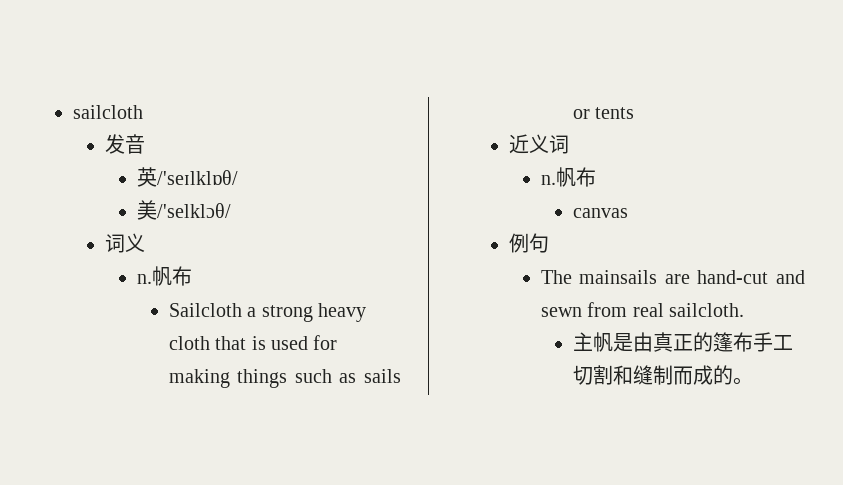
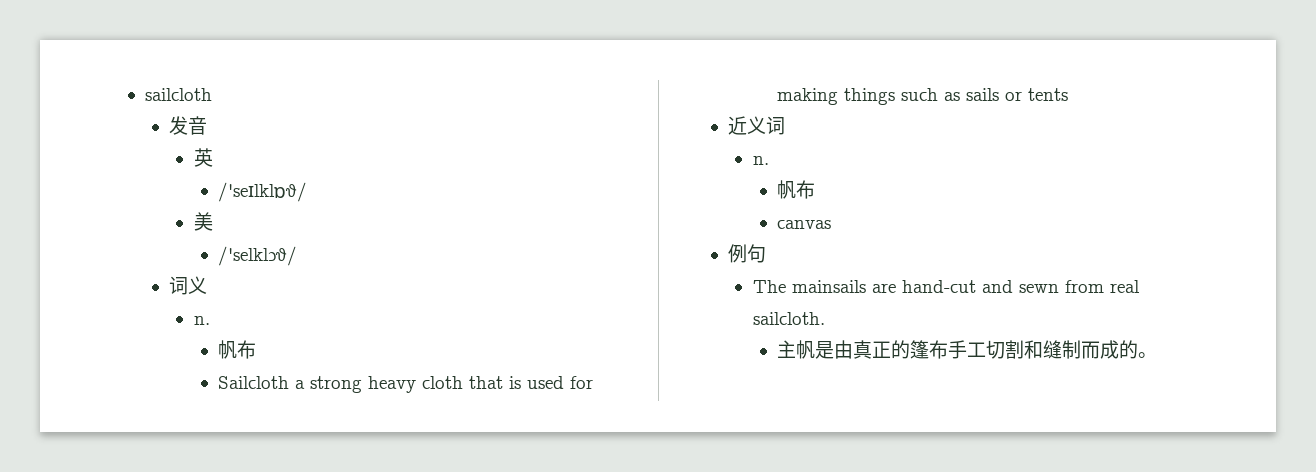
- 英/'seɪlklɒθ/
+ 英
+ /'seɪlklɒθ/
- 美/'selklɔθ/
+ 美
+ /'selklɔθ/
  词义
- n.帆布
+ n.
+ 帆布
  近义词
- n.帆布
+ n.
+ 帆布

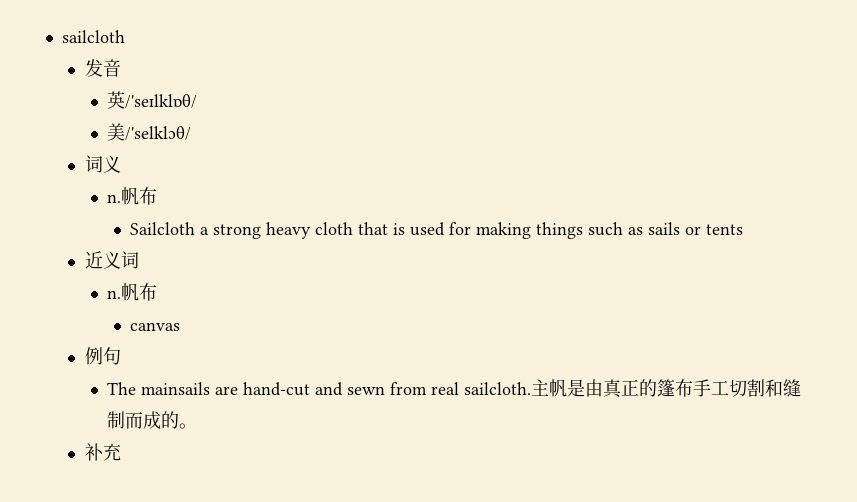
- 英
- /'seɪlklɒθ/
+ 英/'seɪlklɒθ/
- 美
- /'selklɔθ/
+ 美/'selklɔθ/
  词义
- n.
- 帆布
+ n.帆布
  近义词
- n.
- 帆布
+ n.帆布
- The mainsails are hand-cut and sewn from real sailcloth.
- 主帆是由真正的篷布手工切割和缝制而成的。
+ The mainsails are hand-cut and sewn from real sailcloth.主帆是由真正的篷布手工切割和缝制而成的。
+ 补充

